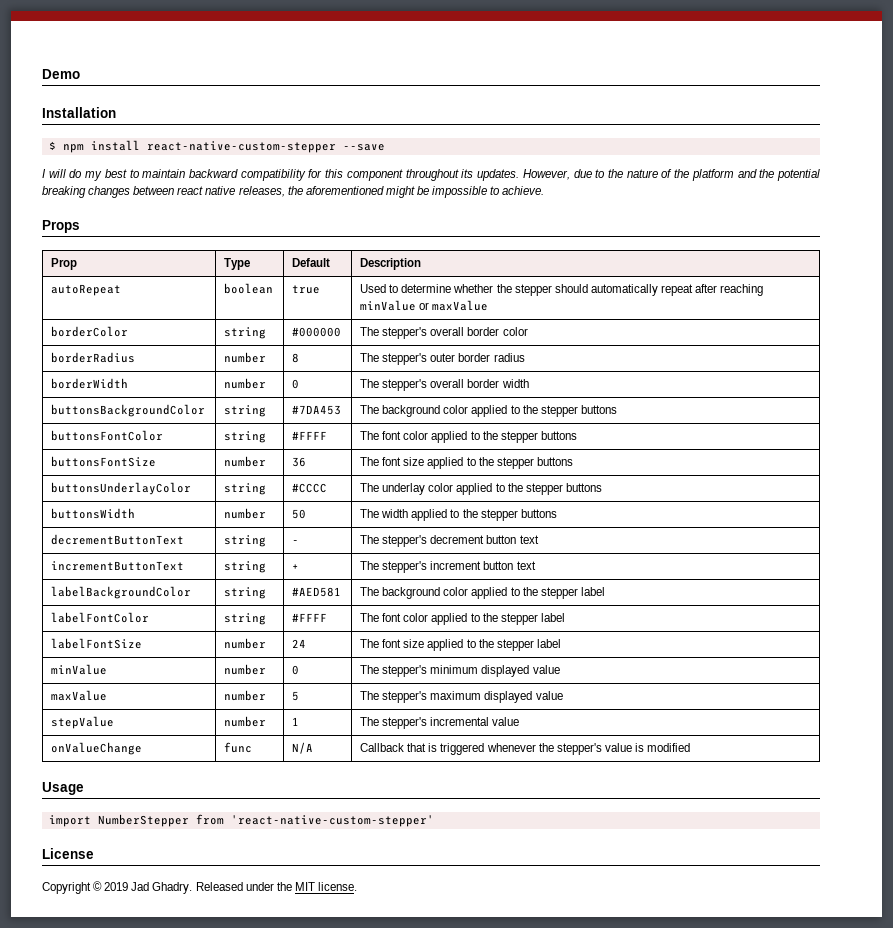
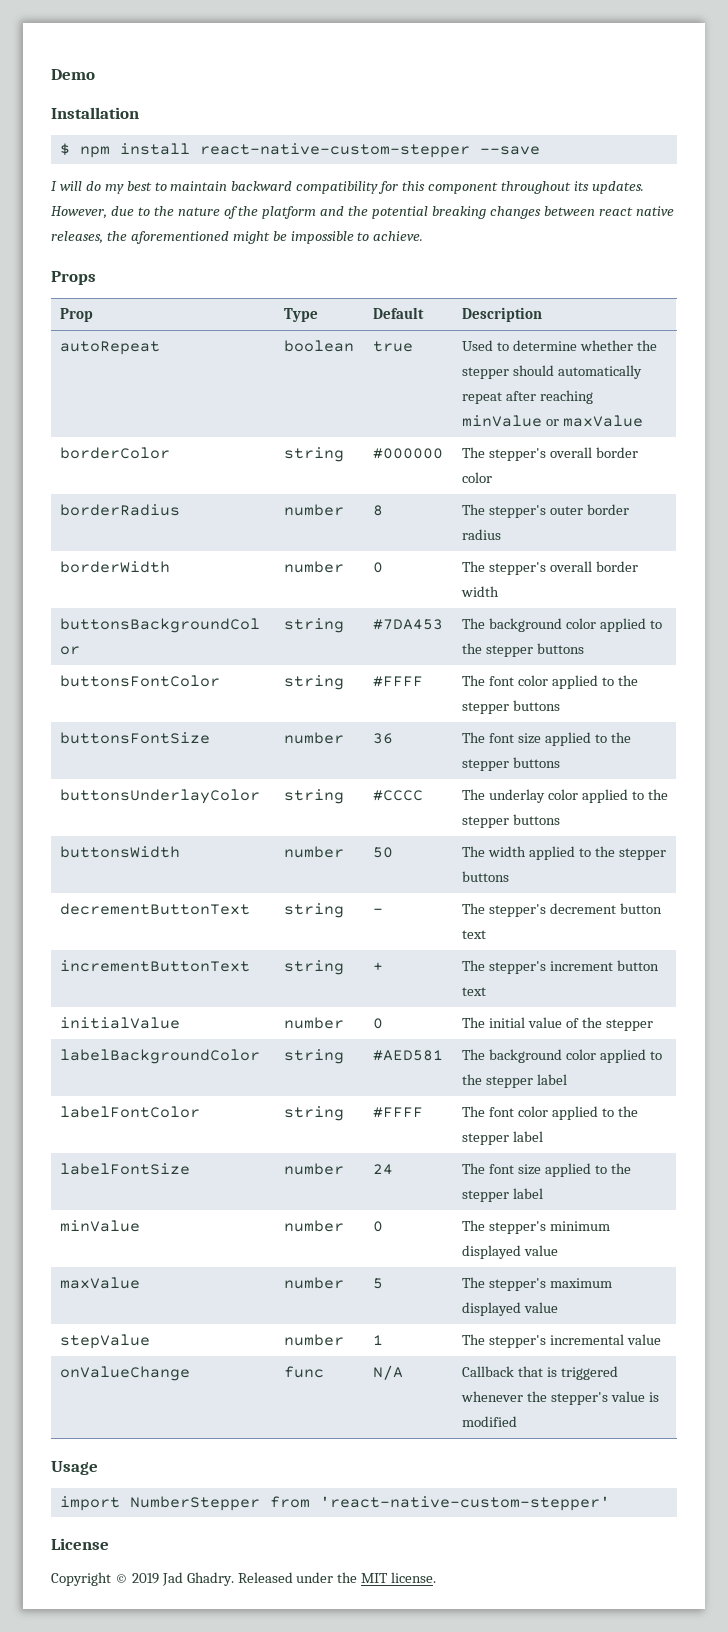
+ initialValue | number | 0 | The initial value of the stepper

